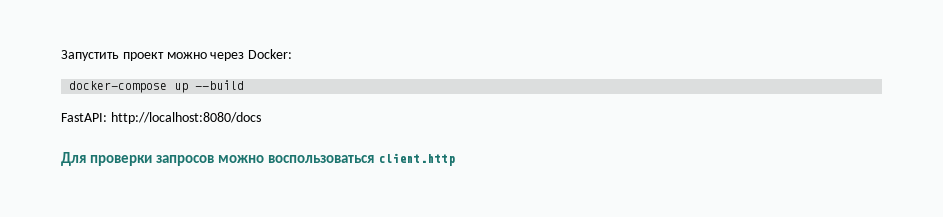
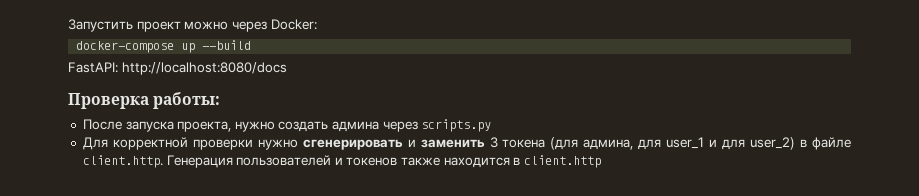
- Для проверки запросов можно воспользоваться client.http
+ Проверка работы:
+ После запуска проекта, нужно создать админа через scripts.py
+ Для корректной проверки нужно сгенерировать и заменить 3 токена (для админа, для user_1 и для user_2) в файле client.http. Генерация пользователей и токенов также находится в client.http

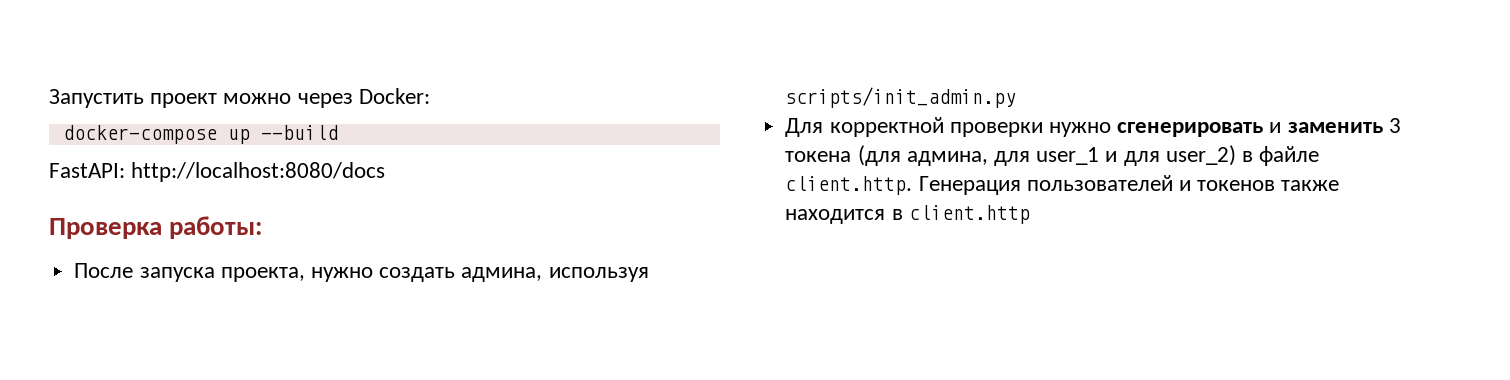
- После запуска проекта, нужно создать админа через scripts.py
+ После запуска проекта, нужно создать админа, используя scripts/init_admin.py

